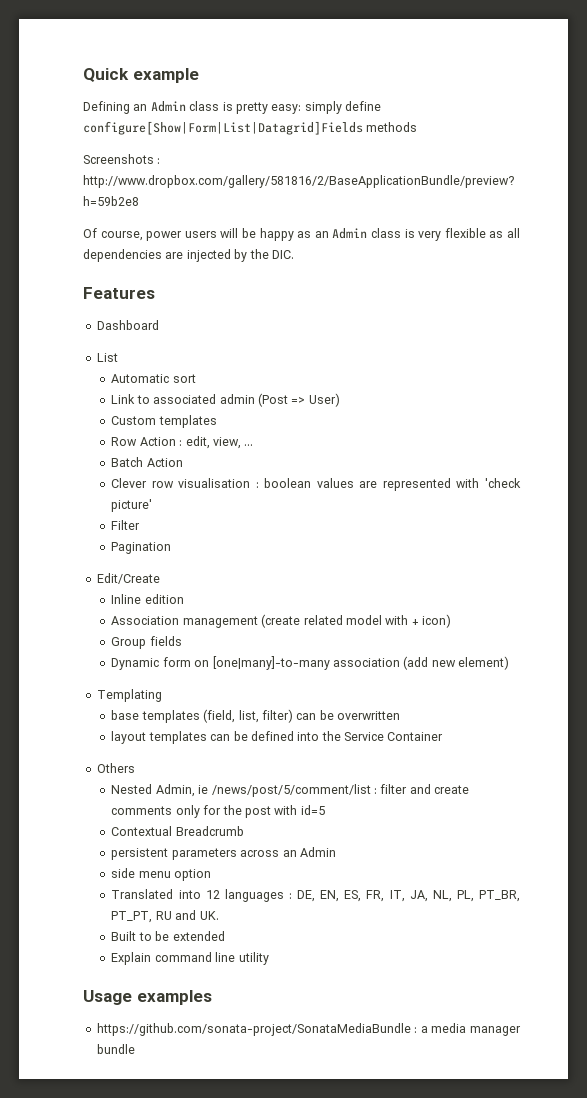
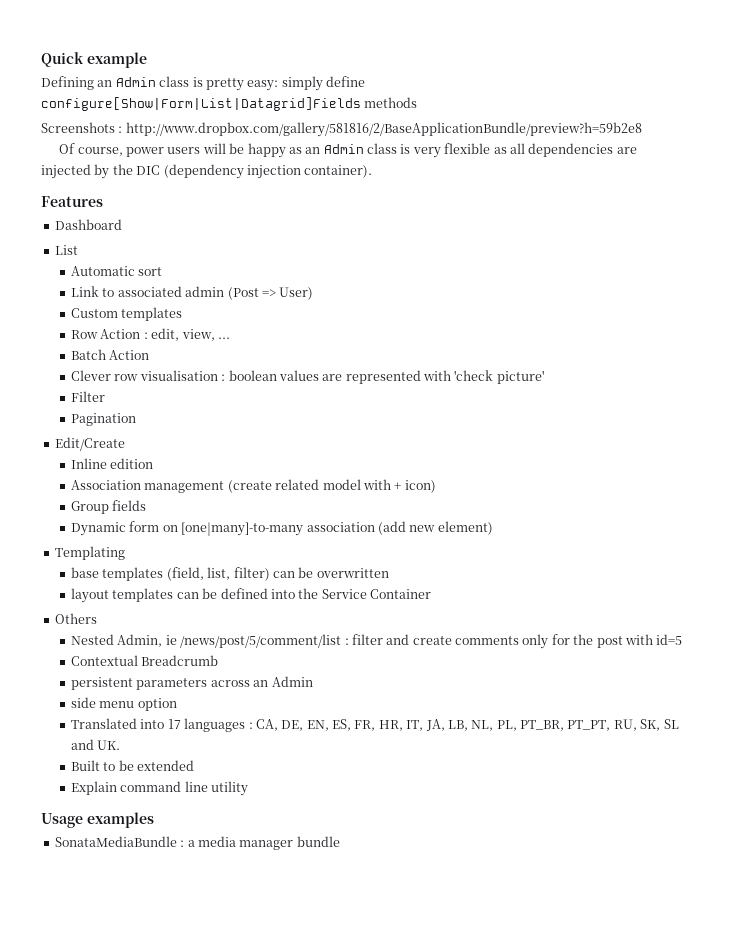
- Of course, power users will be happy as an Admin class is very flexible as all dependencies are injected by the DIC.
+ Of course, power users will be happy as an Admin class is very flexible as all dependencies are injected by the DIC (dependency injection container).
- Translated into 12 languages : DE, EN, ES, FR, IT, JA, NL, PL, PT_BR, PT_PT, RU and UK.
+ Translated into 17 languages : CA, DE, EN, ES, FR, HR, IT, JA, LB, NL, PL, PT_BR, PT_PT, RU, SK, SL and UK.
- https://github.com/sonata-project/SonataMediaBundle : a media manager bundle
+ SonataMediaBundle : a media manager bundle

